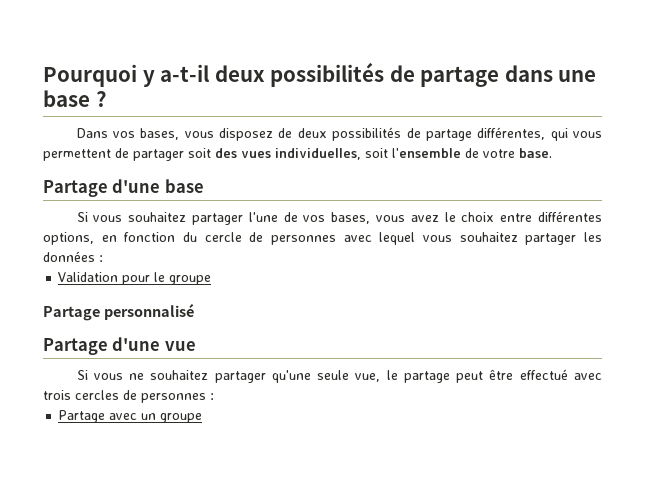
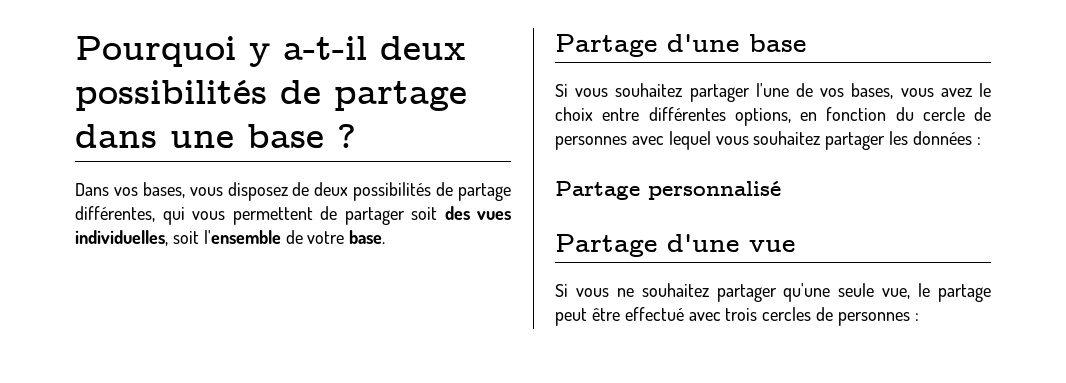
- Validation pour le groupe
- Partage avec un groupe

